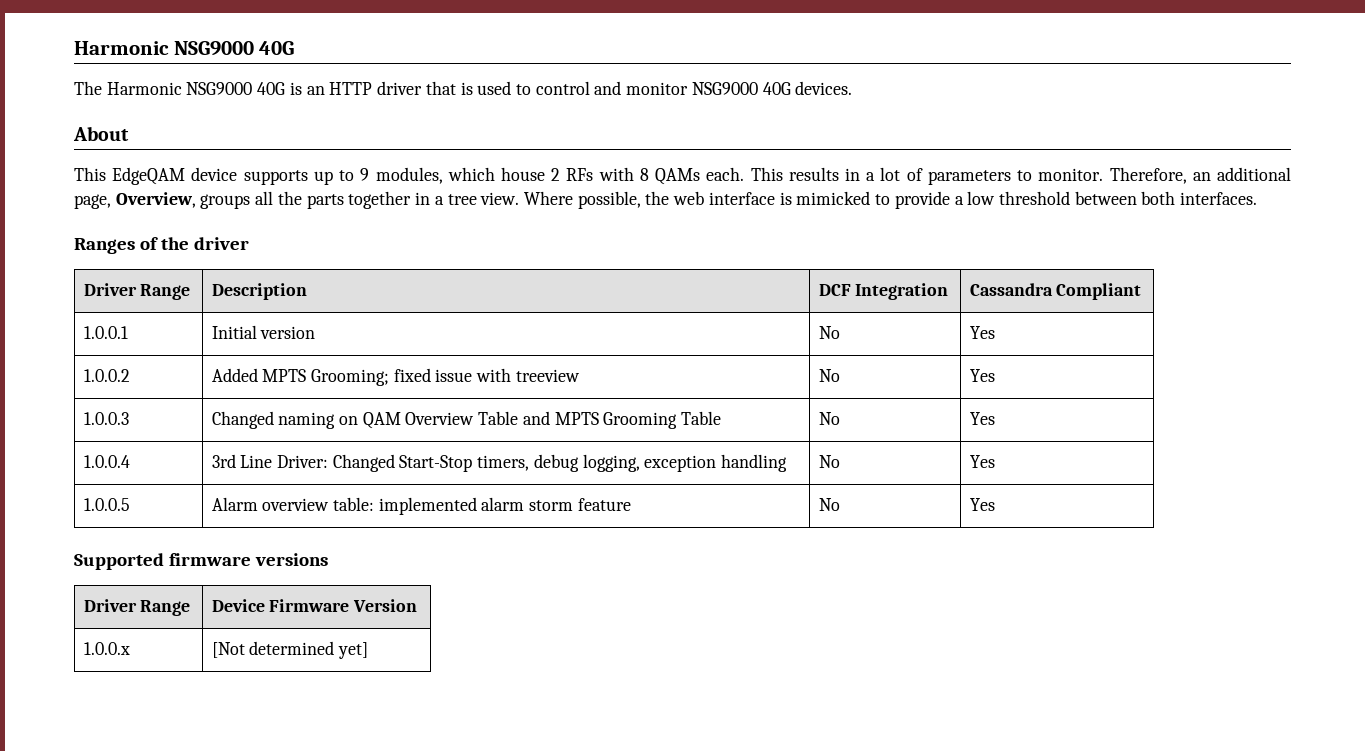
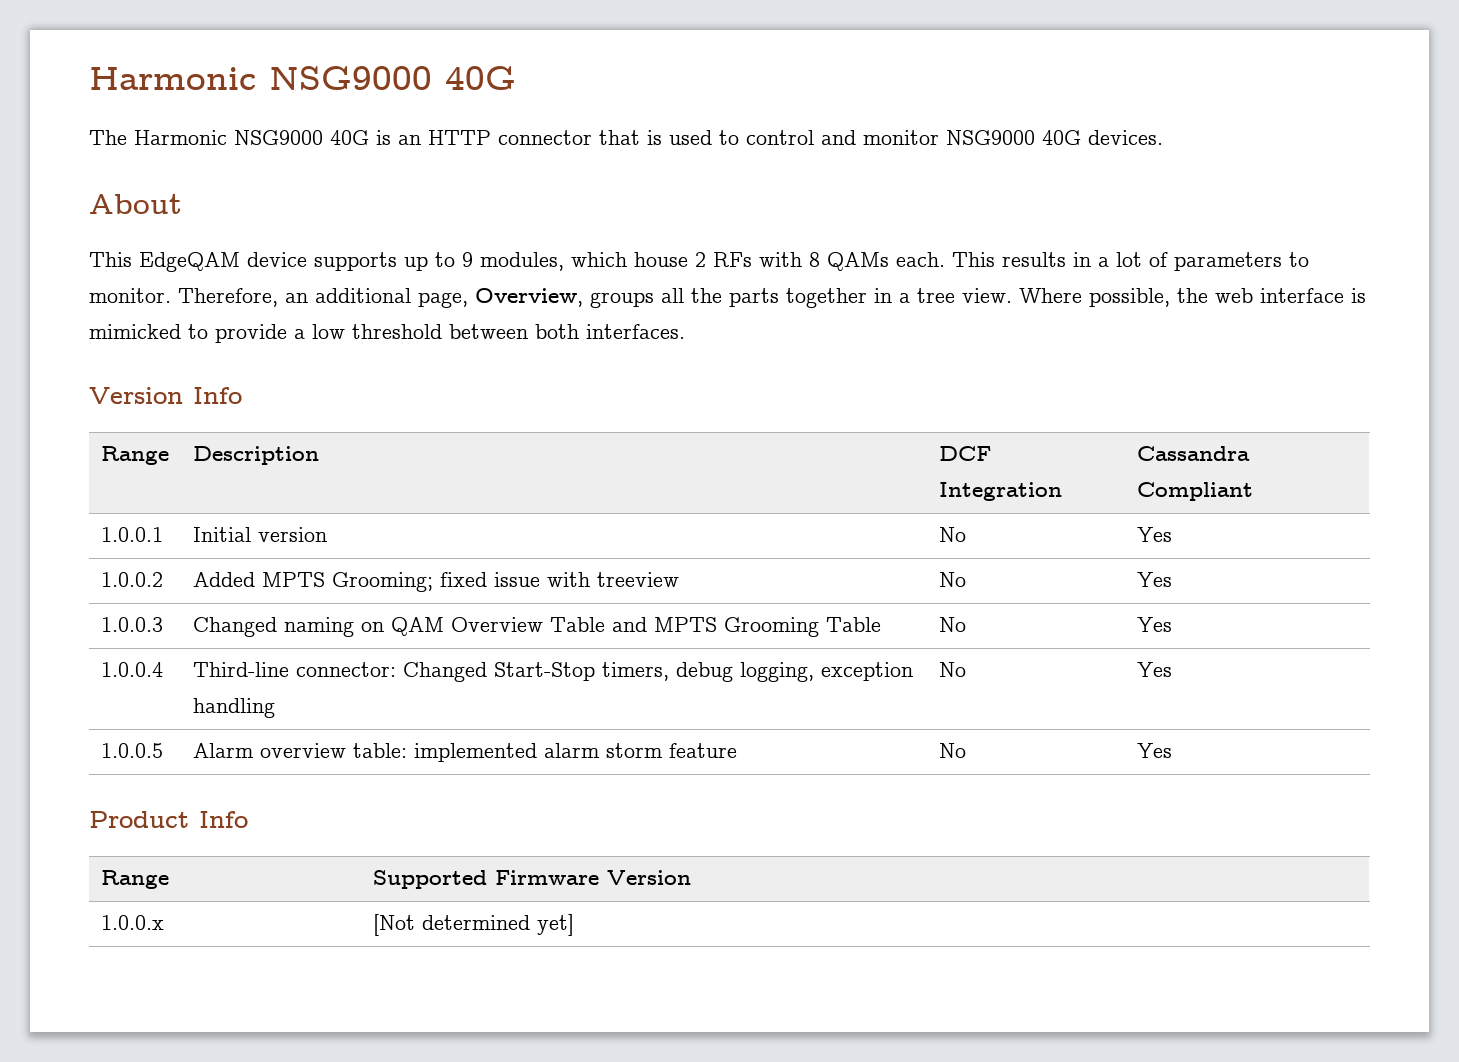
- The Harmonic NSG9000 40G is an HTTP driver that is used to control and monitor NSG9000 40G devices.
+ The Harmonic NSG9000 40G is an HTTP connector that is used to control and monitor NSG9000 40G devices.
- Ranges of the driver
- Driver Range | Description | DCF Integration | Cassandra Compliant
+ Version Info
+ Range | Description | DCF Integration | Cassandra Compliant
- 1.0.0.4 | 3rd Line Driver: Changed Start-Stop timers, debug logging, exception handling | No | Yes
+ 1.0.0.4 | Third-line connector: Changed Start-Stop timers, debug logging, exception handling | No | Yes
- Supported firmware versions
- Driver Range | Device Firmware Version
+ Product Info
+ Range | Supported Firmware Version

